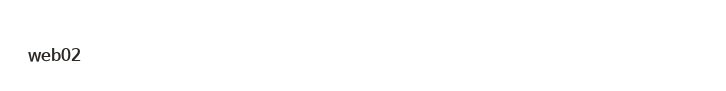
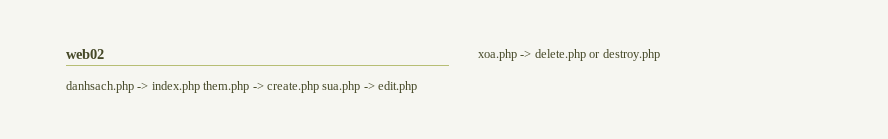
+ danhsach.php -> index.php them.php -> create.php sua.php -> edit.php xoa.php -> delete.php or destroy.php

